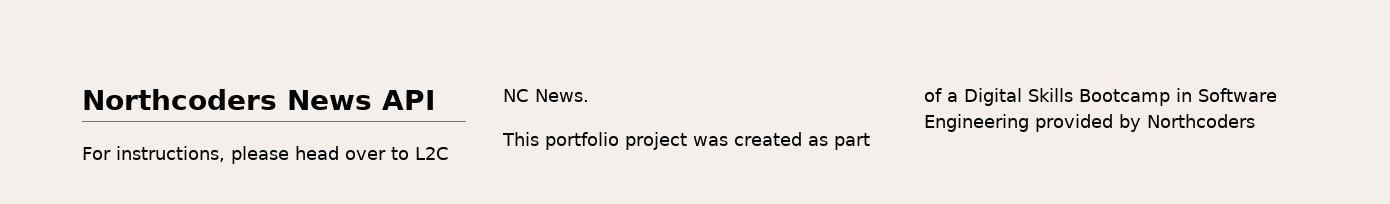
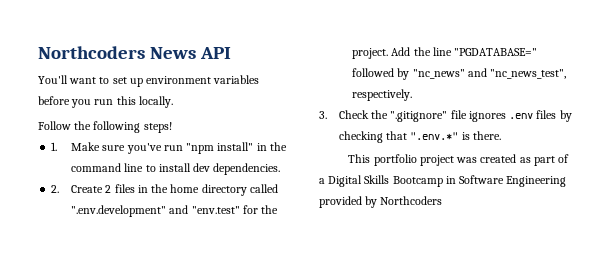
- For instructions, please head over to L2C NC News.
+ You'll want to set up environment variables before you run this locally.
+ Follow the following steps!
+ 1. Make sure you've run "npm install" in the command line to install dev dependencies.
+ 2. Create 2 files in the home directory called ".env.development" and "env.test" for the project. Add the line "PGDATABASE=" followed by "nc_news" and "nc_news_test", respectively.
+ 3. Check the ".gitignore" file ignores .env files by checking that ".env.*" is there.

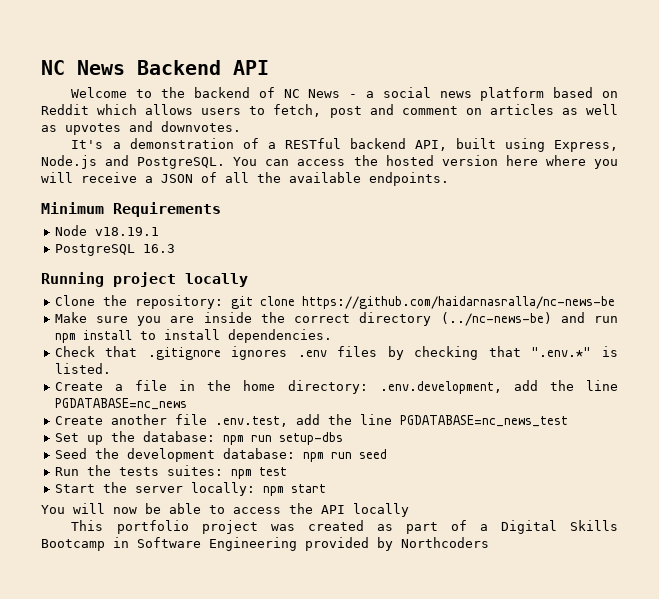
- Northcoders News API
- You'll want to set up environment variables before you run this locally.
- Follow the following steps!
- 1. Make sure you've run "npm install" in the command line to install dev dependencies.
+ NC News Backend API
+ Welcome to the backend of NC News - a social news platform based on Reddit which allows users to fetch, post and comment on articles as well as upvotes and downvotes.
+ It's a demonstration of a RESTful backend API, built using Express, Node.js and PostgreSQL. You can access the hosted version here where you will receive a JSON of all the available endpoints.
+ Minimum Requirements
+ Node v18.19.1
+ PostgreSQL 16.3
+ Running project locally
+ Clone the repository: git clone https://github.com/haidarnasralla/nc-news-be
+ Make sure you are inside the correct directory (../nc-news-be) and run npm install to install dependencies.
- 2. Create 2 files in the home directory called ".env.development" and "env.test" for the project. Add the line "PGDATABASE=" followed by "nc_news" and "nc_news_test", respectively.
- 3. Check the ".gitignore" file ignores .env files by checking that ".env.*" is there.
+ Check that .gitignore ignores .env files by checking that ".env.*" is listed.
+ Create a file in the home directory: .env.development, add the line PGDATABASE=nc_news
+ Create another file .env.test, add the line PGDATABASE=nc_news_test
+ Set up the database: npm run setup-dbs
+ Seed the development database: npm run seed
+ Run the tests suites: npm test
+ Start the server locally: npm start
+ You will now be able to access the API locally

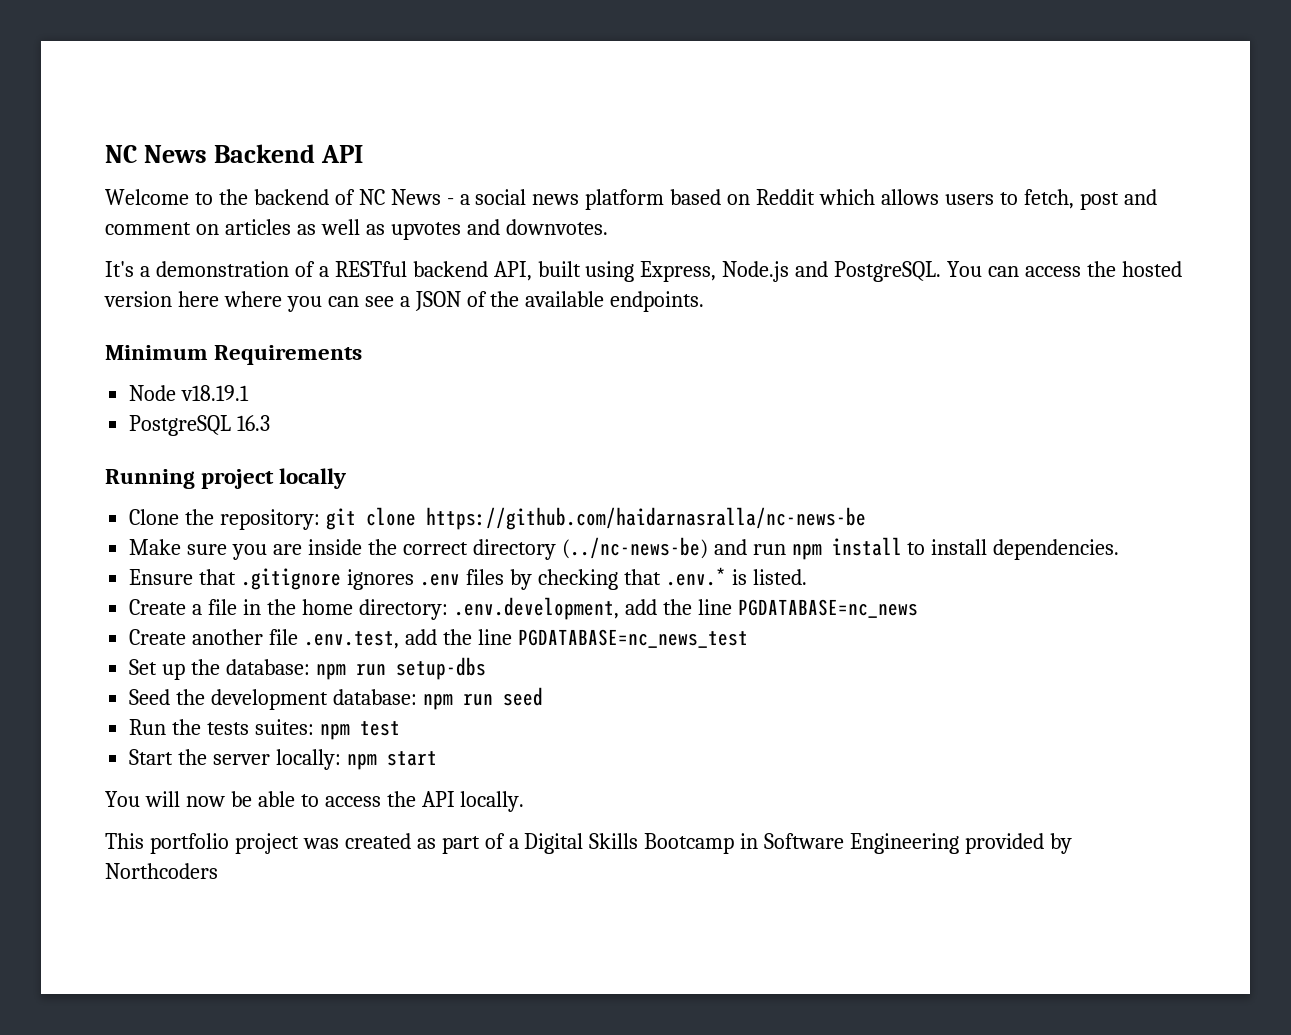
- You can access the hosted version here where you will receive a JSON of all the available endpoints.
+ You can access the hosted version here where you can see a JSON of the available endpoints.
- Check that .gitignore ignores .env files by checking that ".env.*" is listed.
+ Ensure that .gitignore ignores .env files by checking that .env.* is listed.
- You will now be able to access the API locally
+ You will now be able to access the API locally.

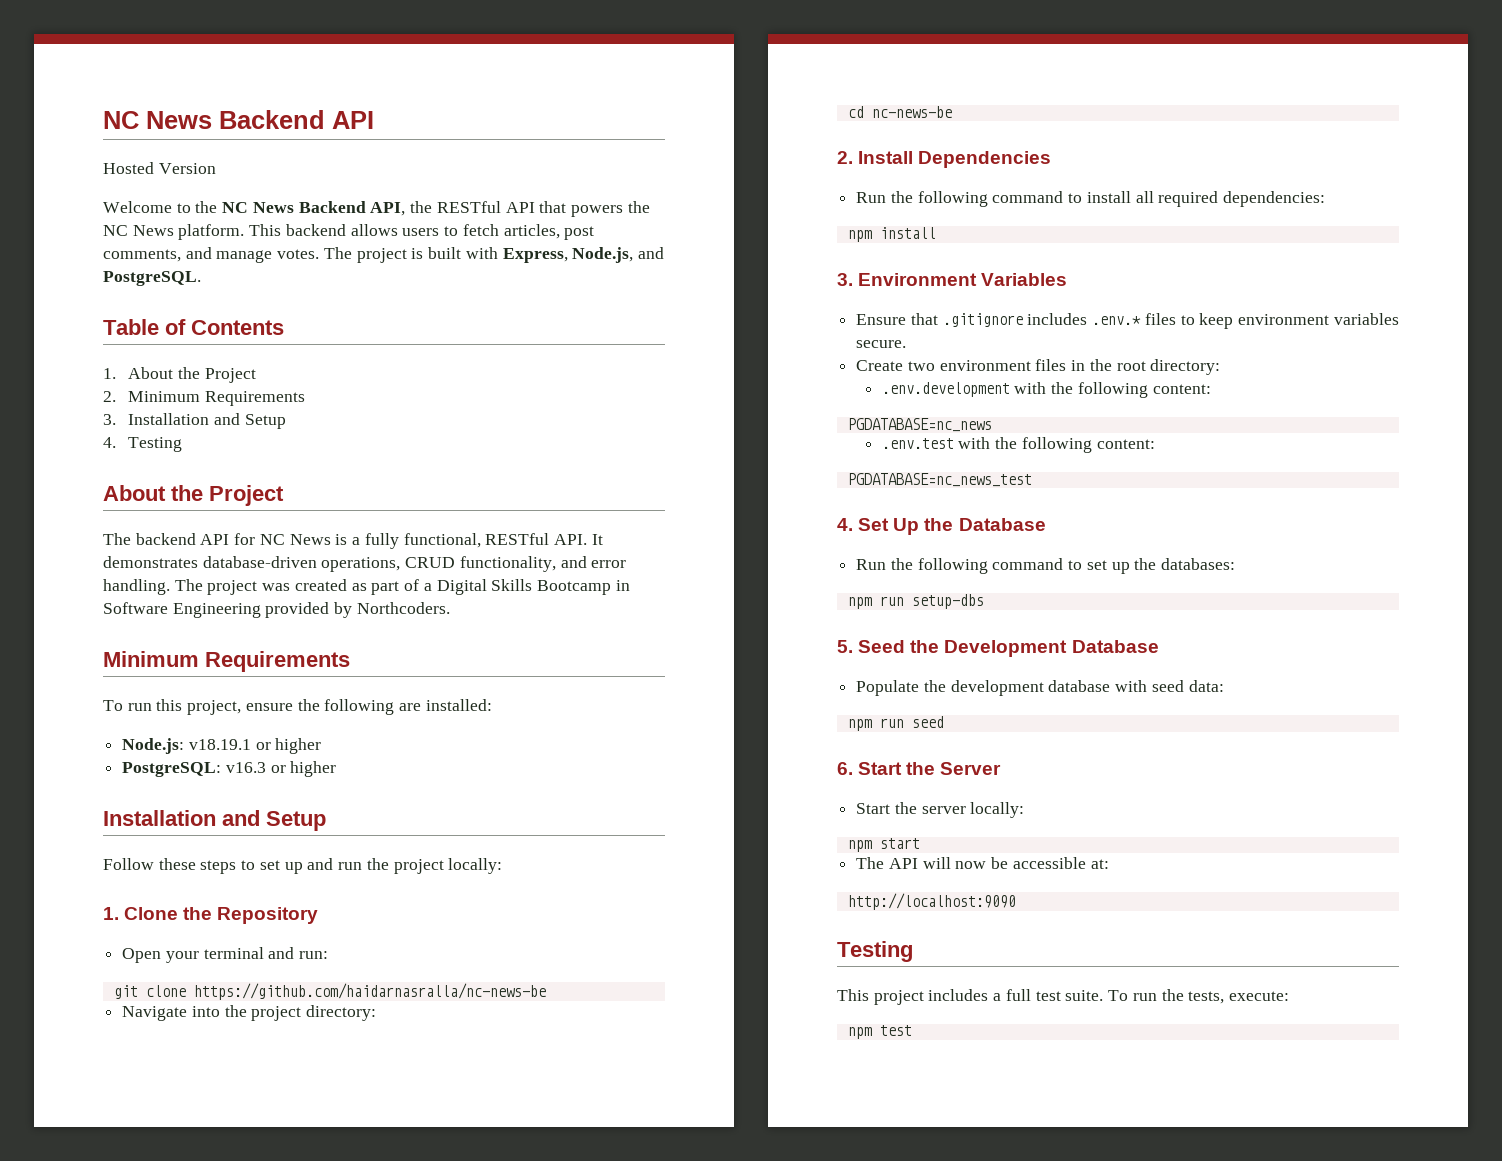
+ Hosted Version
- Welcome to the backend of NC News - a social news platform based on Reddit which allows users to fetch, post and comment on articles as well as upvotes and downvotes.
- It's a demonstration of a RESTful backend API, built using Express, Node.js and PostgreSQL. You can access the hosted version here where you can see a JSON of the available endpoints.
+ Welcome to the NC News Backend API, the RESTful API that powers the NC News platform. This backend allows users to fetch articles, post comments, and manage votes. The project is built with Express, Node.js, and PostgreSQL.
+ Table of Contents
+ 1. About the Project
+ 2. Minimum Requirements
+ 3. Installation and Setup
+ 4. Testing
+ About the Project
+ The backend API for NC News is a fully functional, RESTful API. It demonstrates database-driven operations, CRUD functionality, and error handling. The project was created as part of a Digital Skills Bootcamp in Software Engineering provided by Northcoders.
  Minimum Requirements
- Node v18.19.1
- PostgreSQL 16.3
- Running project locally
- Clone the repository: git clone https://github.com/haidarnasralla/nc-news-be
- Make sure you are inside the correct directory (../nc-news-be) and run npm install to install dependencies.
- Ensure that .gitignore ignores .env files by checking that .env.* is listed.
- Create a file in the home directory: .env.development, add the line PGDATABASE=nc_news
- Create another file .env.test, add the line PGDATABASE=nc_news_test
- Set up the database: npm run setup-dbs
- Seed the development database: npm run seed
- Run the tests suites: npm test
- Start the server locally: npm start
- You will now be able to access the API locally.
- This portfolio project was created as part of a Digital Skills Bootcamp in Software Engineering provided by Northcoders
+ To run this project, ensure the following are installed:
+ Node.js: v18.19.1 or higher
+ PostgreSQL: v16.3 or higher
+ Installation and Setup
+ Follow these steps to set up and run the project locally:
+ 1. Clone the Repository
+ Open your terminal and run:
+ git clone https://github.com/haidarnasralla/nc-news-be
+ Navigate into the project directory:
+ cd nc-news-be
+ 2. Install Dependencies
+ Run the following command to install all required dependencies:
+ npm install
+ 3. Environment Variables
+ Ensure that .gitignore includes .env.* files to keep environment variables secure.
+ Create two environment files in the root directory:
+ .env.development with the following content:
+ PGDATABASE=nc_news
+ .env.test with the following content:
+ PGDATABASE=nc_news_test
+ 4. Set Up the Database
+ Run the following command to set up the databases:
+ npm run setup-dbs
+ 5. Seed the Development Database
+ Populate the development database with seed data:
+ npm run seed
+ 6. Start the Server
+ Start the server locally:
+ npm start
+ The API will now be accessible at:
+ http://localhost:9090
+ Testing
+ This project includes a full test suite. To run the tests, execute:
+ npm test

